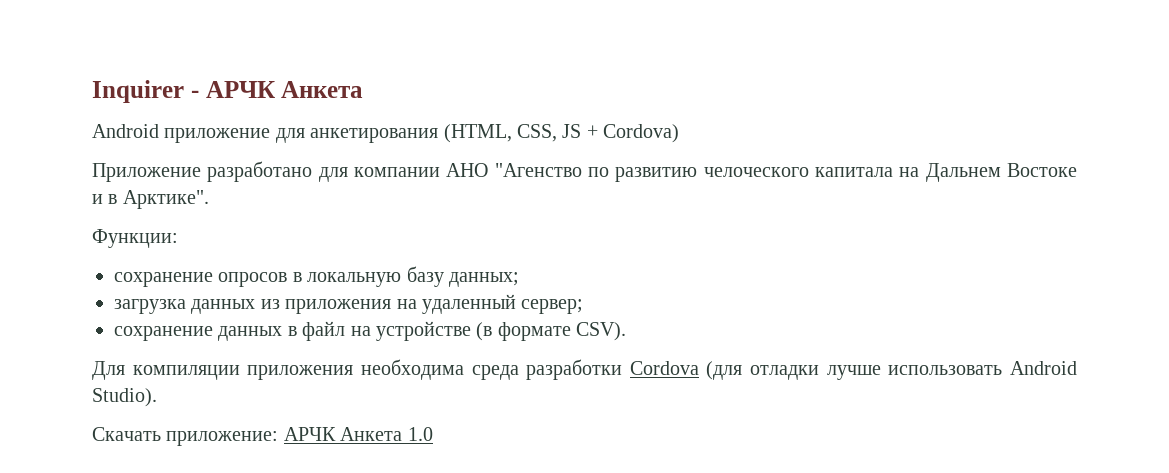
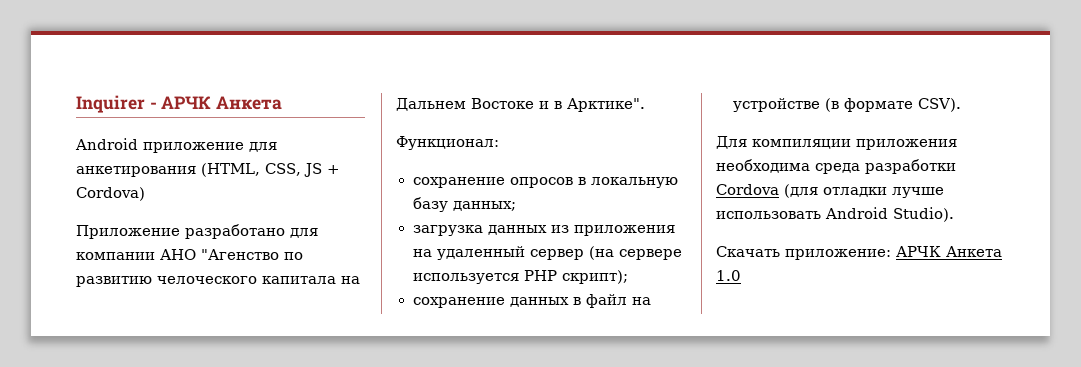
- Функции:
+ Функционал:
- загрузка данных из приложения на удаленный сервер;
+ загрузка данных из приложения на удаленный сервер (на сервере используется PHP скрипт);

